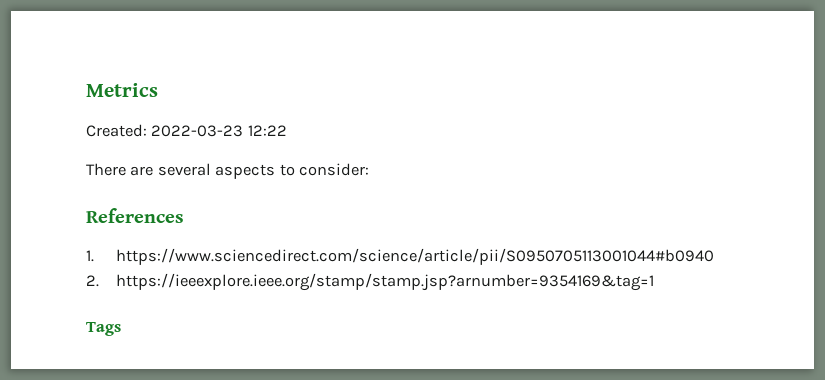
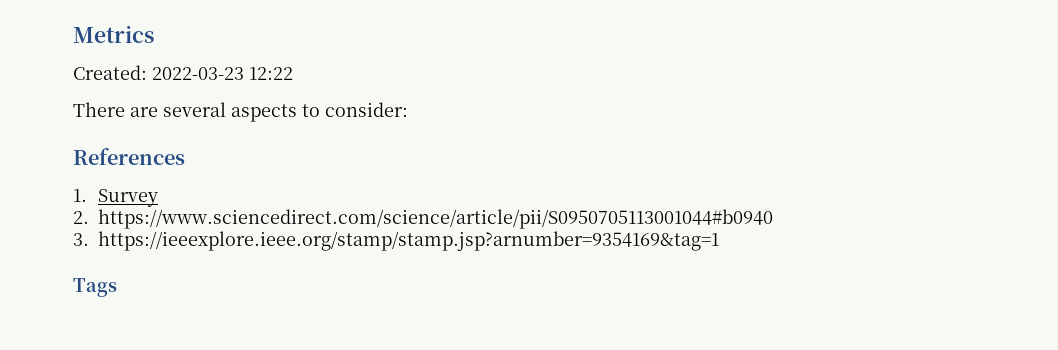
- 1. https://www.sciencedirect.com/science/article/pii/S0950705113001044#b0940
+ 1. Survey
+ 2. https://www.sciencedirect.com/science/article/pii/S0950705113001044#b0940
- 2. https://ieeexplore.ieee.org/stamp/stamp.jsp?arnumber=9354169&tag=1
+ 3. https://ieeexplore.ieee.org/stamp/stamp.jsp?arnumber=9354169&tag=1

